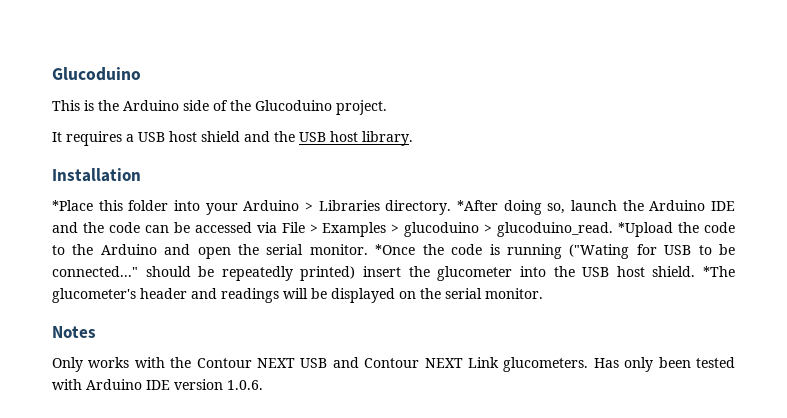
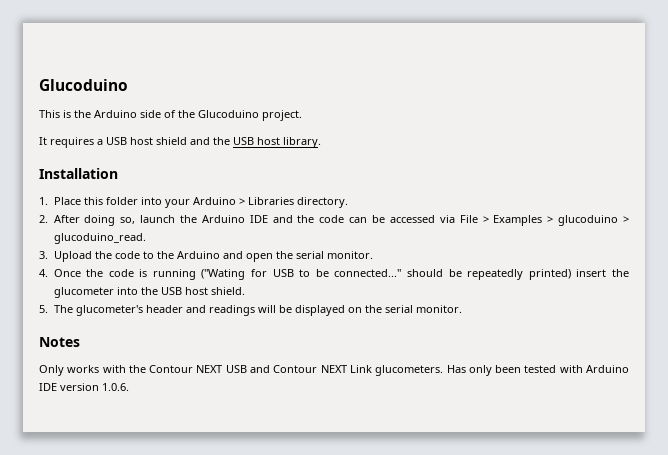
- *Place this folder into your Arduino > Libraries directory. *After doing so, launch the Arduino IDE and the code can be accessed via File > Examples > glucoduino > glucoduino_read. *Upload the code to the Arduino and open the serial monitor. *Once the code is running ("Wating for USB to be connected..." should be repeatedly printed) insert the glucometer into the USB host shield. *The glucometer's header and readings will be displayed on the serial monitor.
+ 1. Place this folder into your Arduino > Libraries directory.
+ 2. After doing so, launch the Arduino IDE and the code can be accessed via File > Examples > glucoduino > glucoduino_read.
+ 3. Upload the code to the Arduino and open the serial monitor.
+ 4. Once the code is running ("Wating for USB to be connected..." should be repeatedly printed) insert the glucometer into the USB host shield.
+ 5. The glucometer's header and readings will be displayed on the serial monitor.

